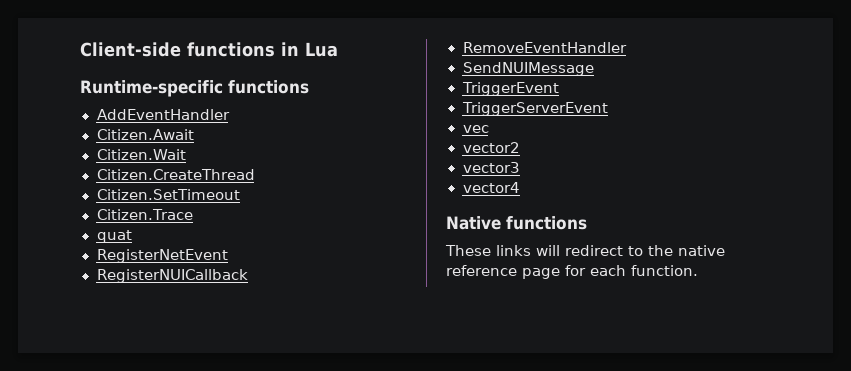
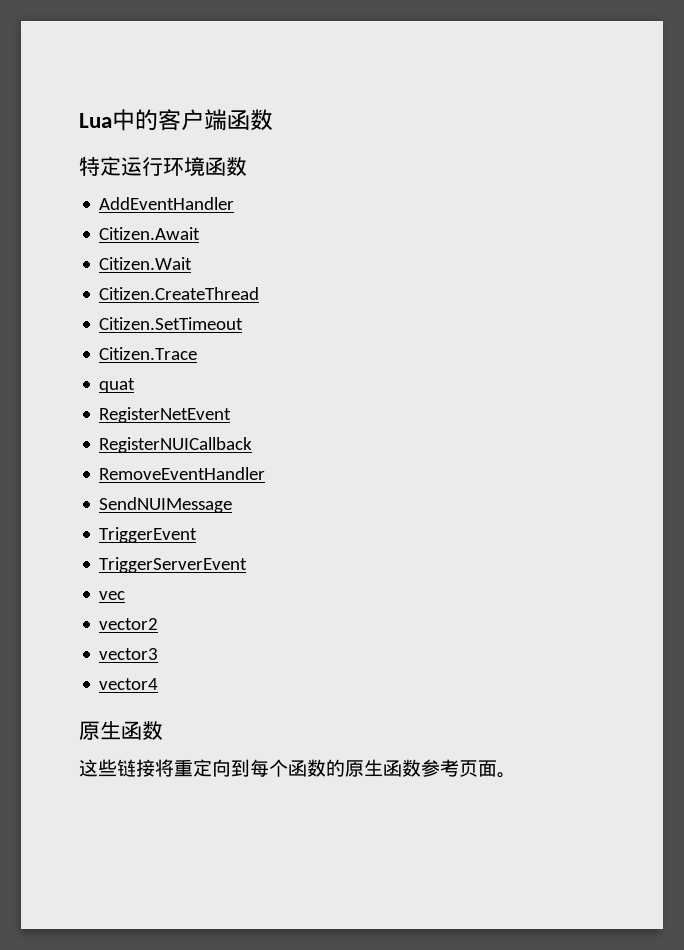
- Client-side functions in Lua
- Runtime-specific functions
+ Lua中的客户端函数
+ 特定运行环境函数
  vector4
- Native functions
- These links will redirect to the native reference page for each function.
+ 原生函数
+ 这些链接将重定向到每个函数的原生函数参考页面。

